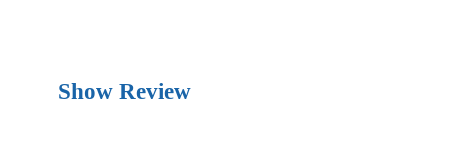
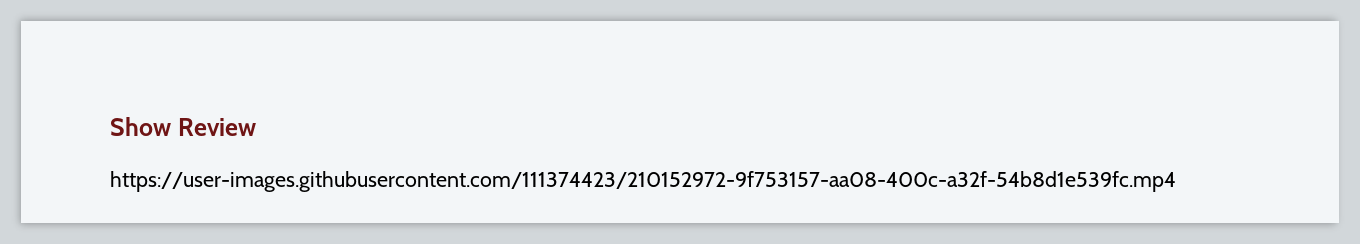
+ https://user-images.githubusercontent.com/111374423/210152972-9f753157-aa08-400c-a32f-54b8d1e539fc.mp4

